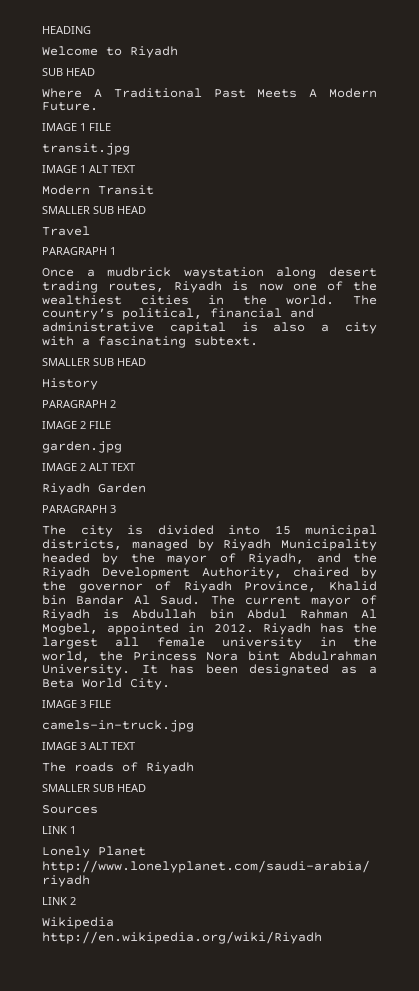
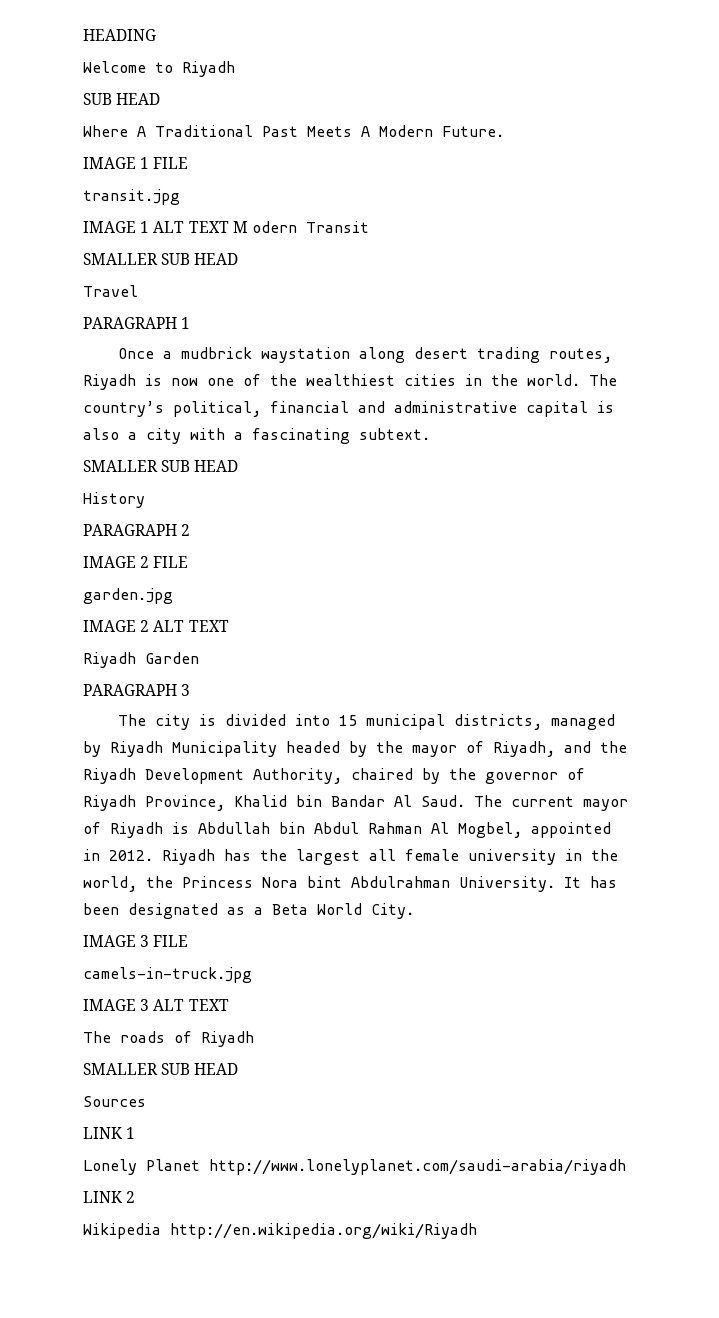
- IMAGE 1 ALT TEXT
- Modern Transit
+ IMAGE 1 ALT TEXT M odern Transit

